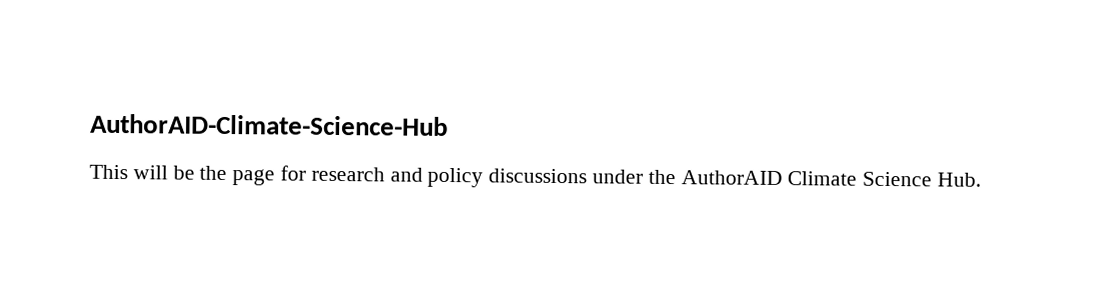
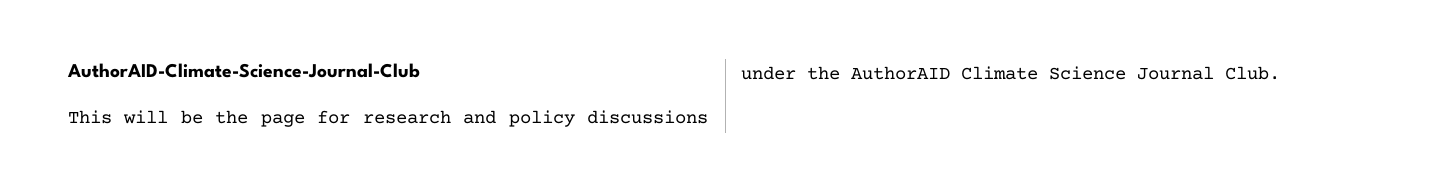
- AuthorAID-Climate-Science-Hub
+ AuthorAID-Climate-Science-Journal-Club
- This will be the page for research and policy discussions under the AuthorAID Climate Science Hub.
+ This will be the page for research and policy discussions under the AuthorAID Climate Science Journal Club.

